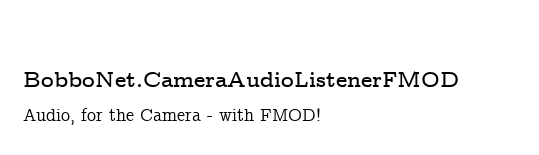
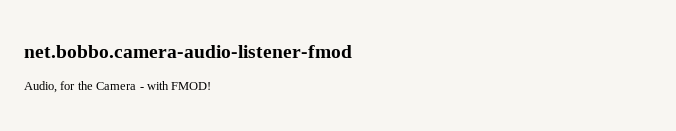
- BobboNet.CameraAudioListenerFMOD
+ net.bobbo.camera-audio-listener-fmod

